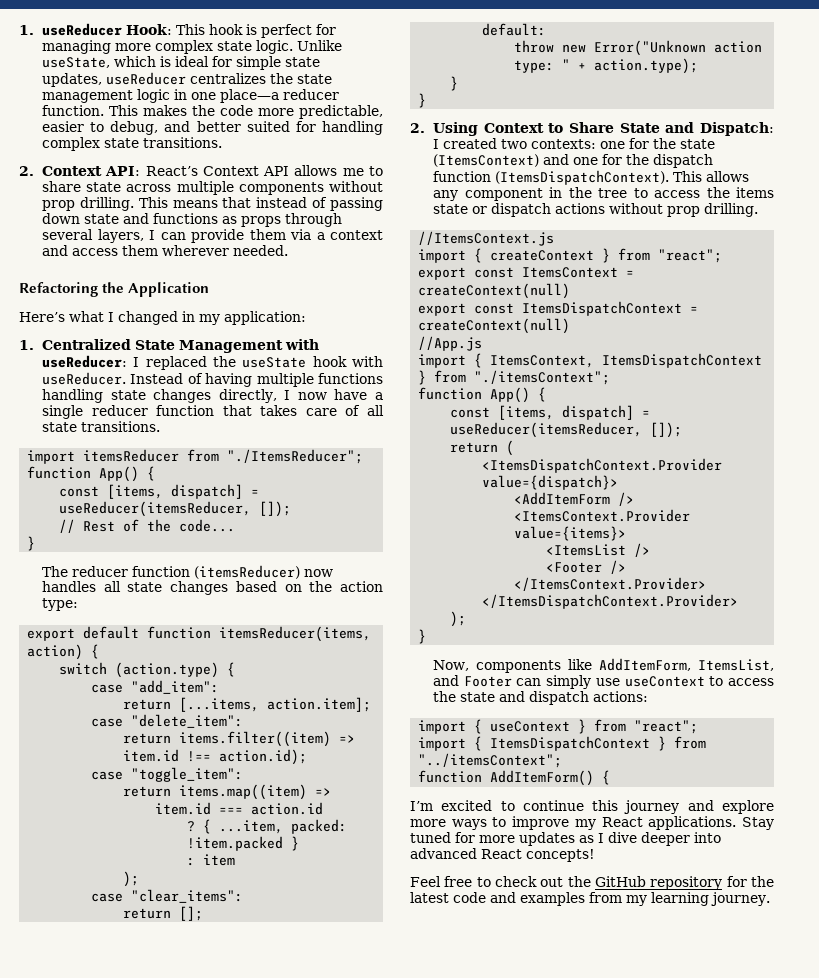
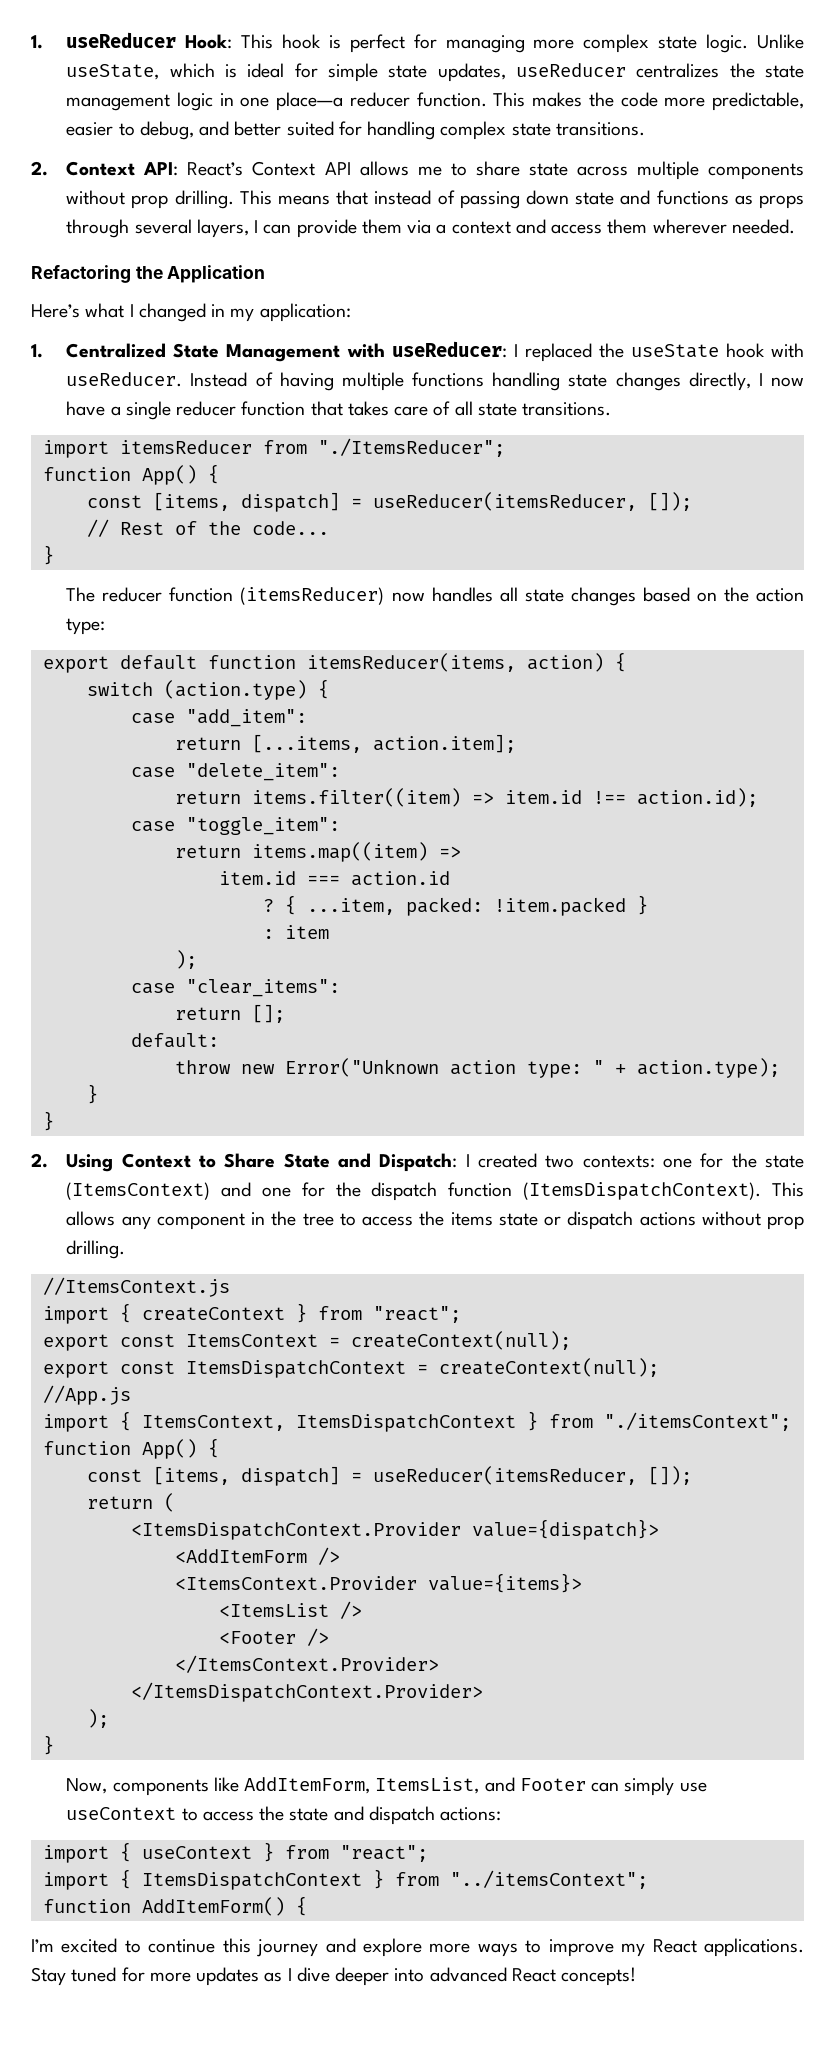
- export const ItemsContext = createContext(null)
+ export const ItemsContext = createContext(null);
- export const ItemsDispatchContext = createContext(null)
+ export const ItemsDispatchContext = createContext(null);
- Feel free to check out the GitHub repository for the latest code and examples from my learning journey.

